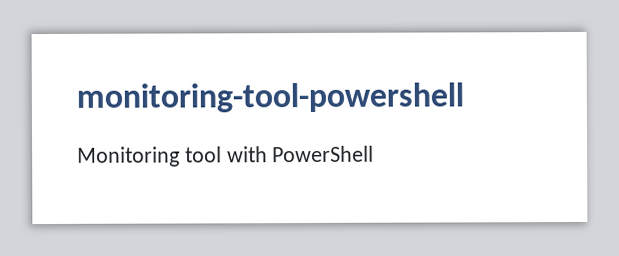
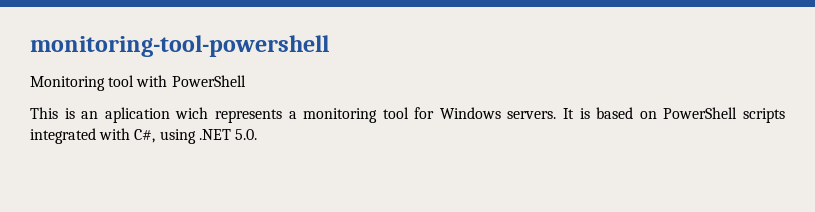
+ This is an aplication wich represents a monitoring tool for Windows servers. It is based on PowerShell scripts integrated with C#, using .NET 5.0.

